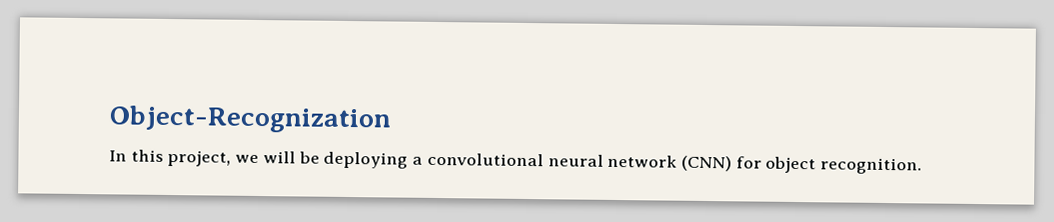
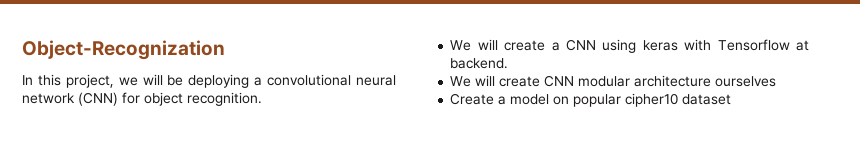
+ We will create a CNN using keras with Tensorflow at backend.
+ We will create CNN modular architecture ourselves
+ Create a model on popular cipher10 dataset

